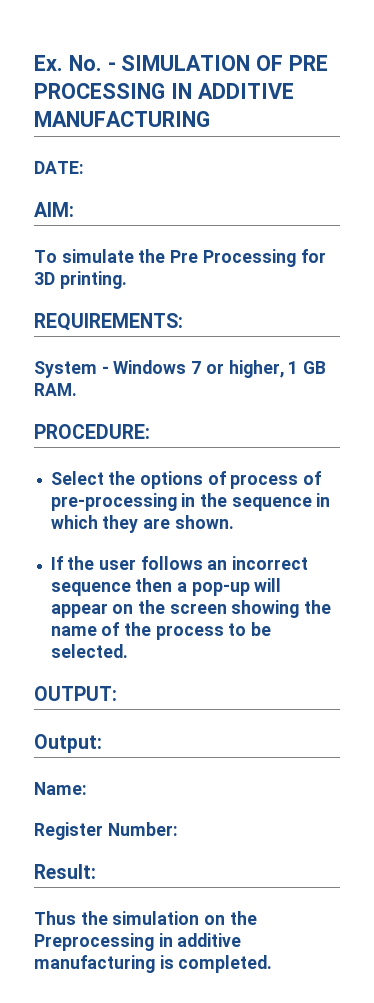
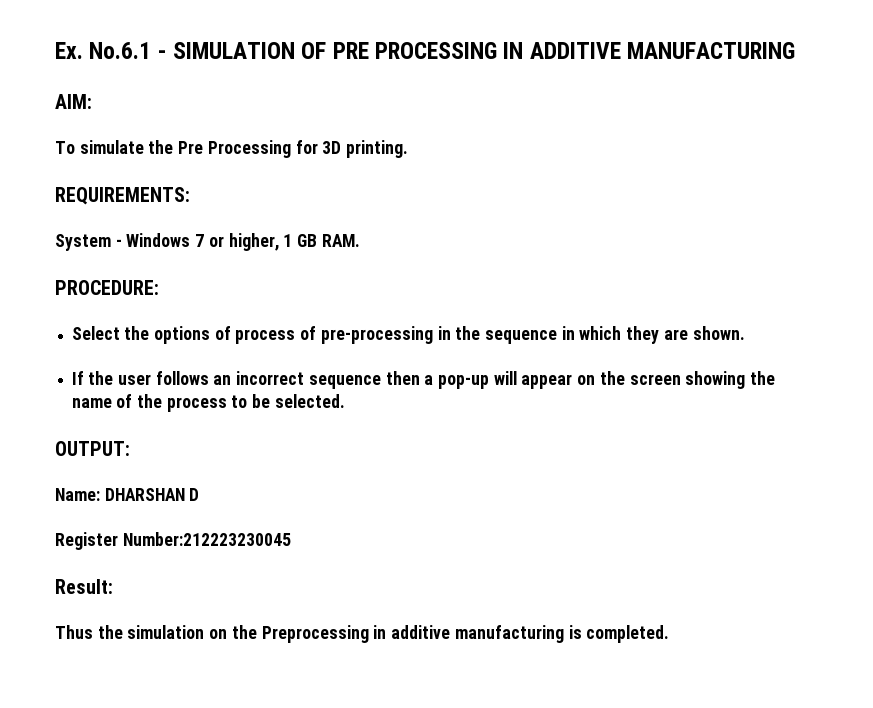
- Ex. No. - SIMULATION OF PRE PROCESSING IN ADDITIVE MANUFACTURING
+ Ex. No.6.1 - SIMULATION OF PRE PROCESSING IN ADDITIVE MANUFACTURING
- DATE:
- Output:
- Name:
+ Name: DHARSHAN D
- Register Number:
+ Register Number:212223230045

